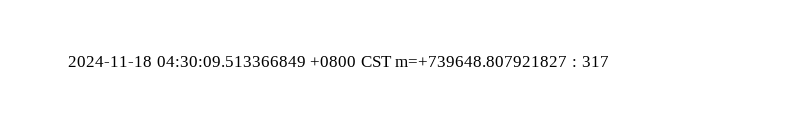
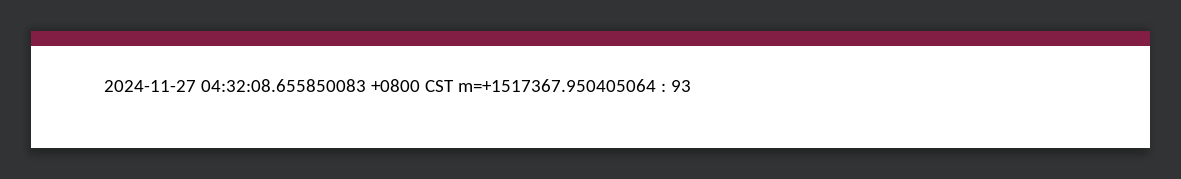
- 2024-11-18 04:30:09.513366849 +0800 CST m=+739648.807921827 : 317
+ 2024-11-27 04:32:08.655850083 +0800 CST m=+1517367.950405064 : 93

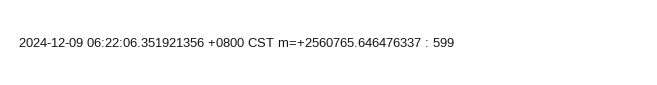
- 2024-11-27 04:32:08.655850083 +0800 CST m=+1517367.950405064 : 93
+ 2024-12-09 06:22:06.351921356 +0800 CST m=+2560765.646476337 : 599

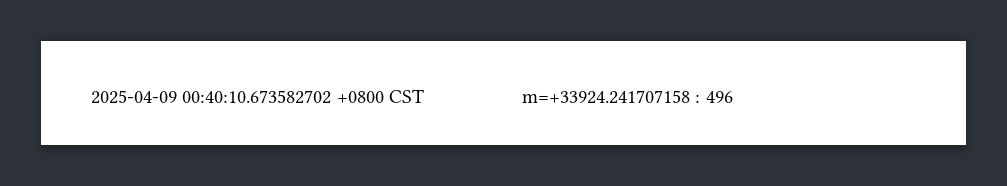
- 2024-12-09 06:22:06.351921356 +0800 CST m=+2560765.646476337 : 599
+ 2025-04-09 00:40:10.673582702 +0800 CST m=+33924.241707158 : 496

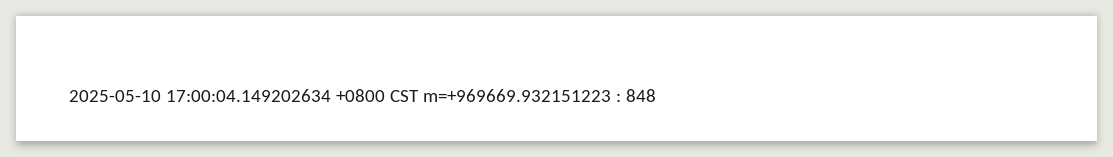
- 2025-04-09 00:40:10.673582702 +0800 CST m=+33924.241707158 : 496
+ 2025-05-10 17:00:04.149202634 +0800 CST m=+969669.932151223 : 848

